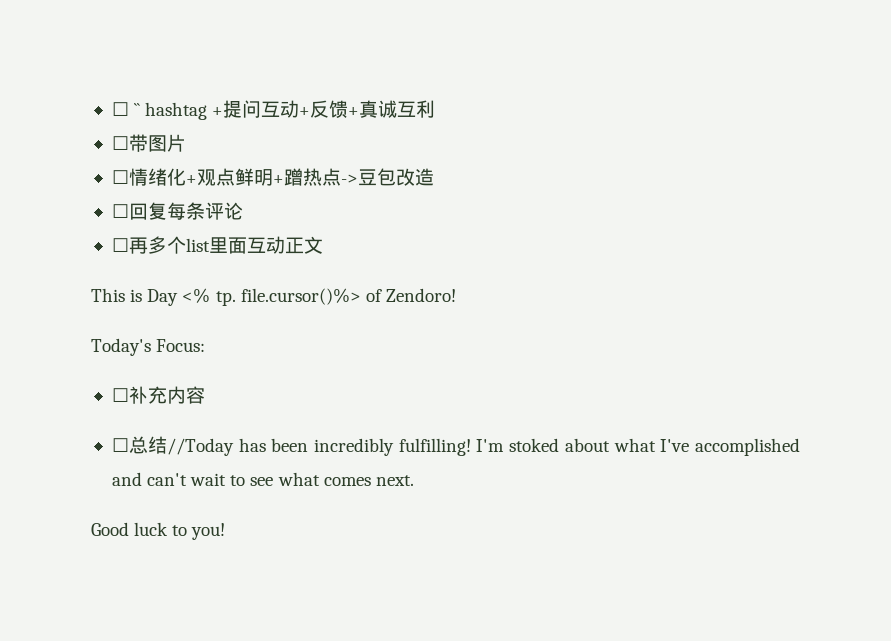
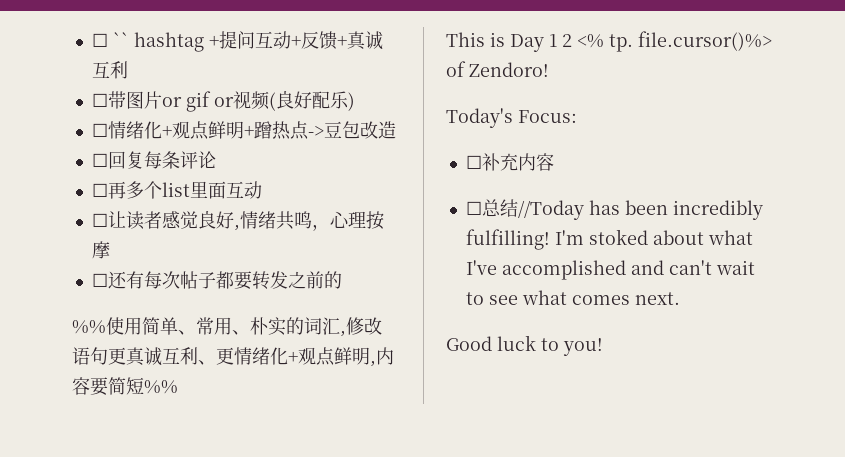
- ☐带图片
+ ☐带图片or gif or视频(良好配乐)
- ☐再多个list里面互动正文
+ ☐再多个list里面互动
+ ☐让读者感觉良好,情绪共鸣，心理按摩
+ ☐还有每次帖子都要转发之前的
+ %%使用简单、常用、朴实的词汇,修改语句更真诚互利、更情绪化+观点鲜明,内容要简短%%
- This is Day <% tp. file.cursor()%> of Zendoro!
+ This is Day 1 2 <% tp. file.cursor()%> of Zendoro!

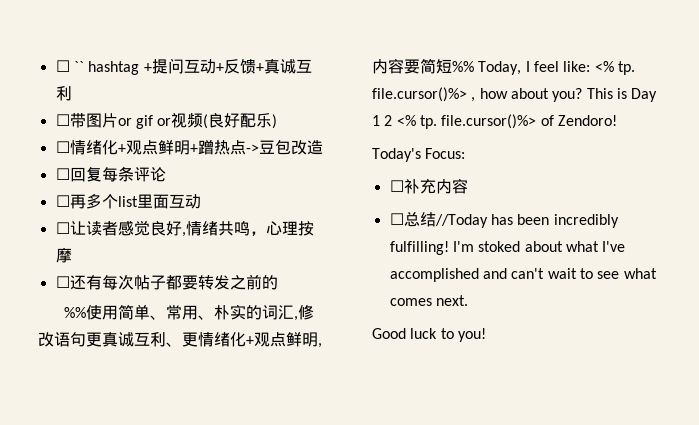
- %%使用简单、常用、朴实的词汇,修改语句更真诚互利、更情绪化+观点鲜明,内容要简短%%
- This is Day 1 2 <% tp. file.cursor()%> of Zendoro!
+ %%使用简单、常用、朴实的词汇,修改语句更真诚互利、更情绪化+观点鲜明,内容要简短%% Today, I feel like: <% tp. file.cursor()%> , how about you? This is Day 1 2 <% tp. file.cursor()%> of Zendoro!

